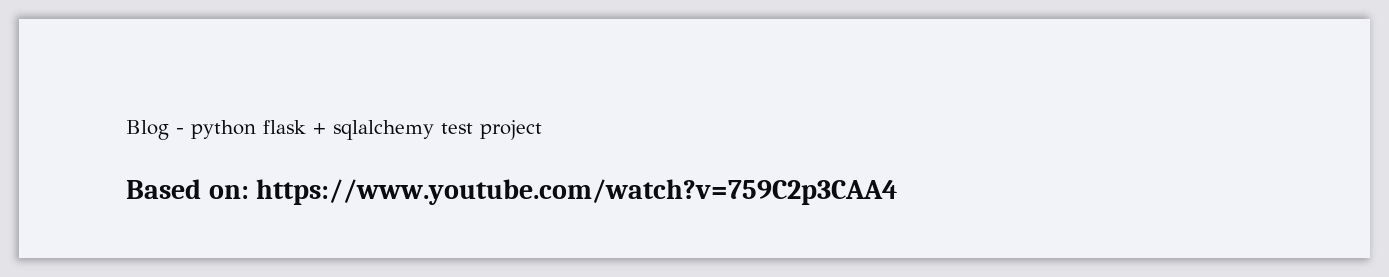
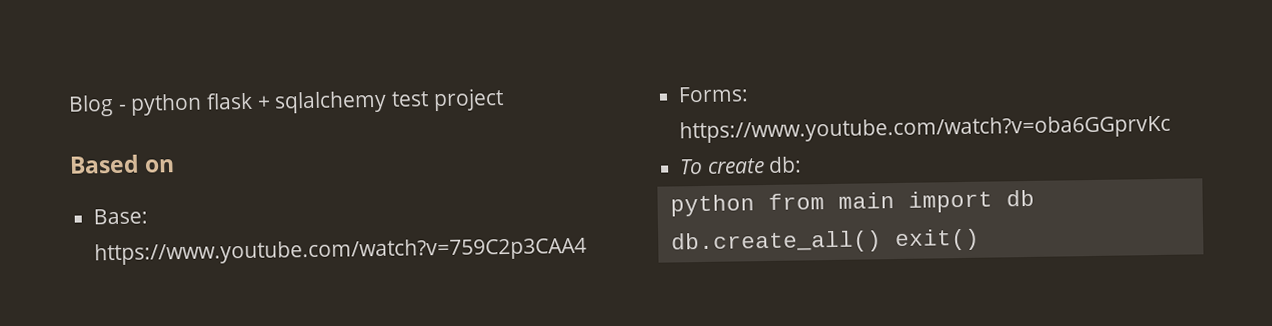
- Based on: https://www.youtube.com/watch?v=759C2p3CAA4
+ Based on
+ Base: https://www.youtube.com/watch?v=759C2p3CAA4
+ Forms: https://www.youtube.com/watch?v=oba6GGprvKc
+ To create db:
+ python from main import db db.create_all() exit()

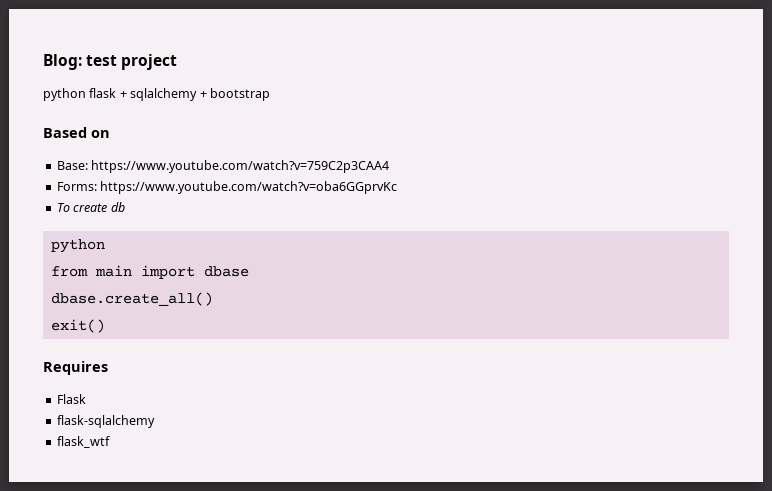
- Blog - python flask + sqlalchemy test project
+ Blog: test project
+ python flask + sqlalchemy + bootstrap
- To create db:
- python from main import db db.create_all() exit()
+ To create db
+ python
+ from main import dbase
+ dbase.create_all()
+ exit()
+ Requires
+ Flask
+ flask-sqlalchemy
+ flask_wtf

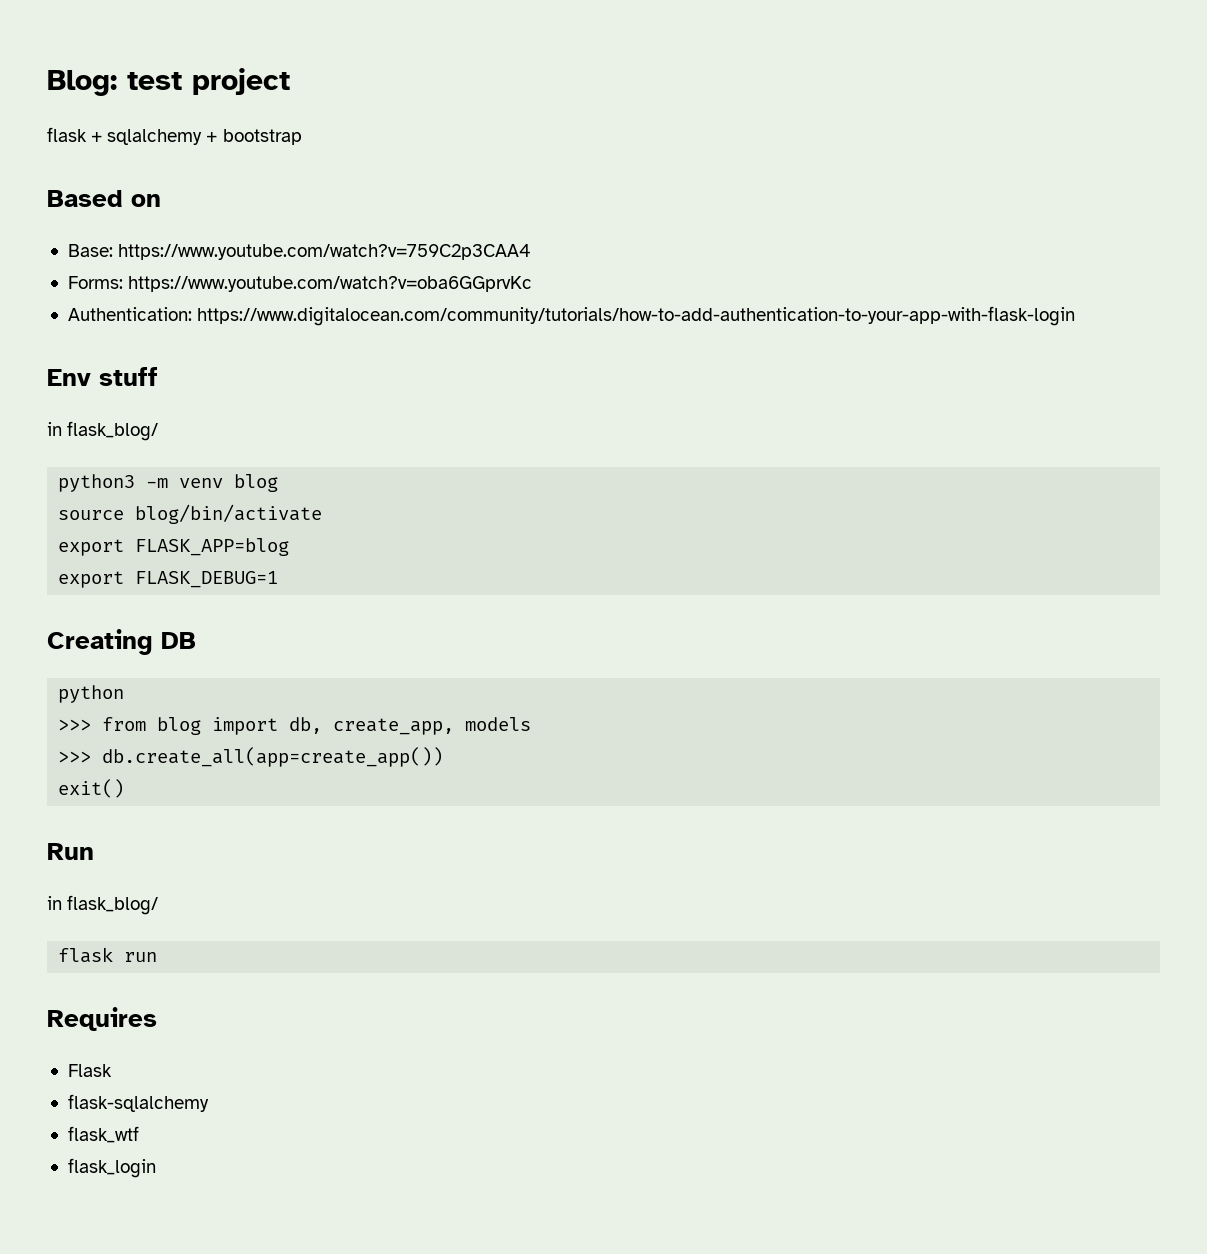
- python flask + sqlalchemy + bootstrap
+ flask + sqlalchemy + bootstrap
- To create db
+ Authentication: https://www.digitalocean.com/community/tutorials/how-to-add-authentication-to-your-app-with-flask-login
+ Env stuff
+ in flask_blog/
+ python3 -m venv blog
+ source blog/bin/activate
+ export FLASK_APP=blog
+ export FLASK_DEBUG=1
+ Creating DB
  python
- from main import dbase
- dbase.create_all()
+ >>> from blog import db, create_app, models
+ >>> db.create_all(app=create_app())
  exit()
+ Run
+ in flask_blog/
+ flask run
+ flask_login

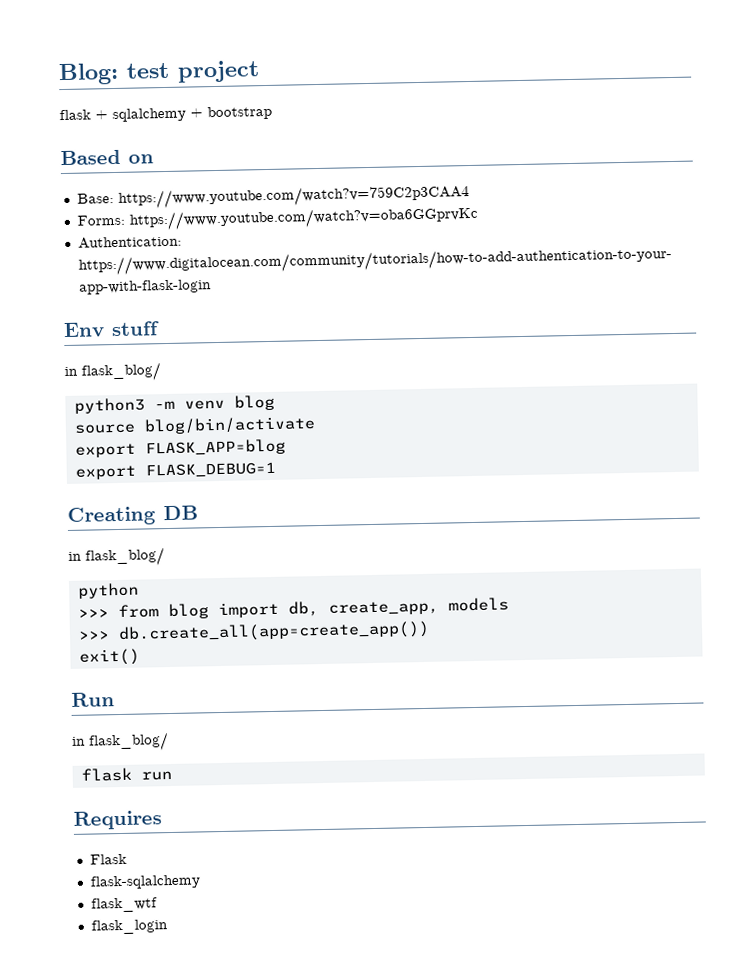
  Creating DB
+ in flask_blog/

